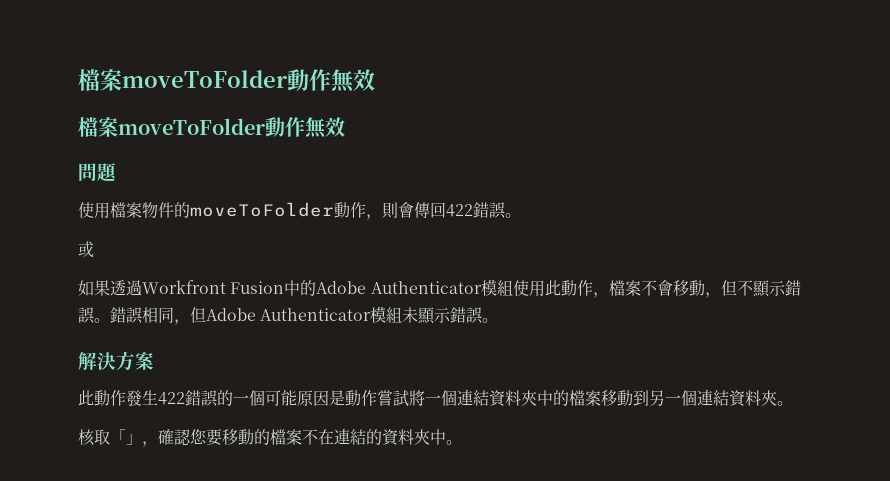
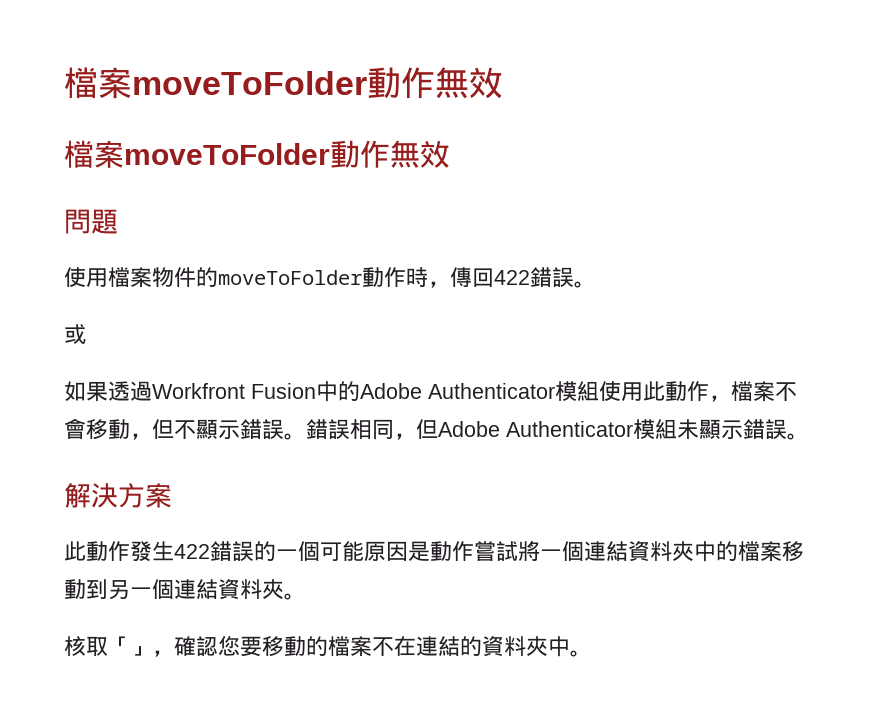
- 使用檔案物件的moveToFolder動作，則會傳回422錯誤。
+ 使用檔案物件的moveToFolder動作時，傳回422錯誤。

